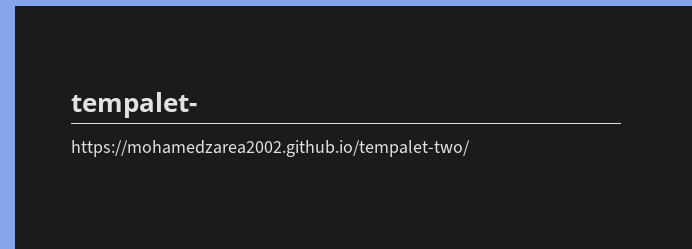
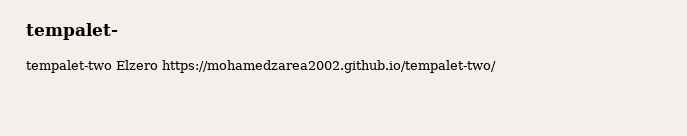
- https://mohamedzarea2002.github.io/tempalet-two/
+ tempalet-two Elzero https://mohamedzarea2002.github.io/tempalet-two/

